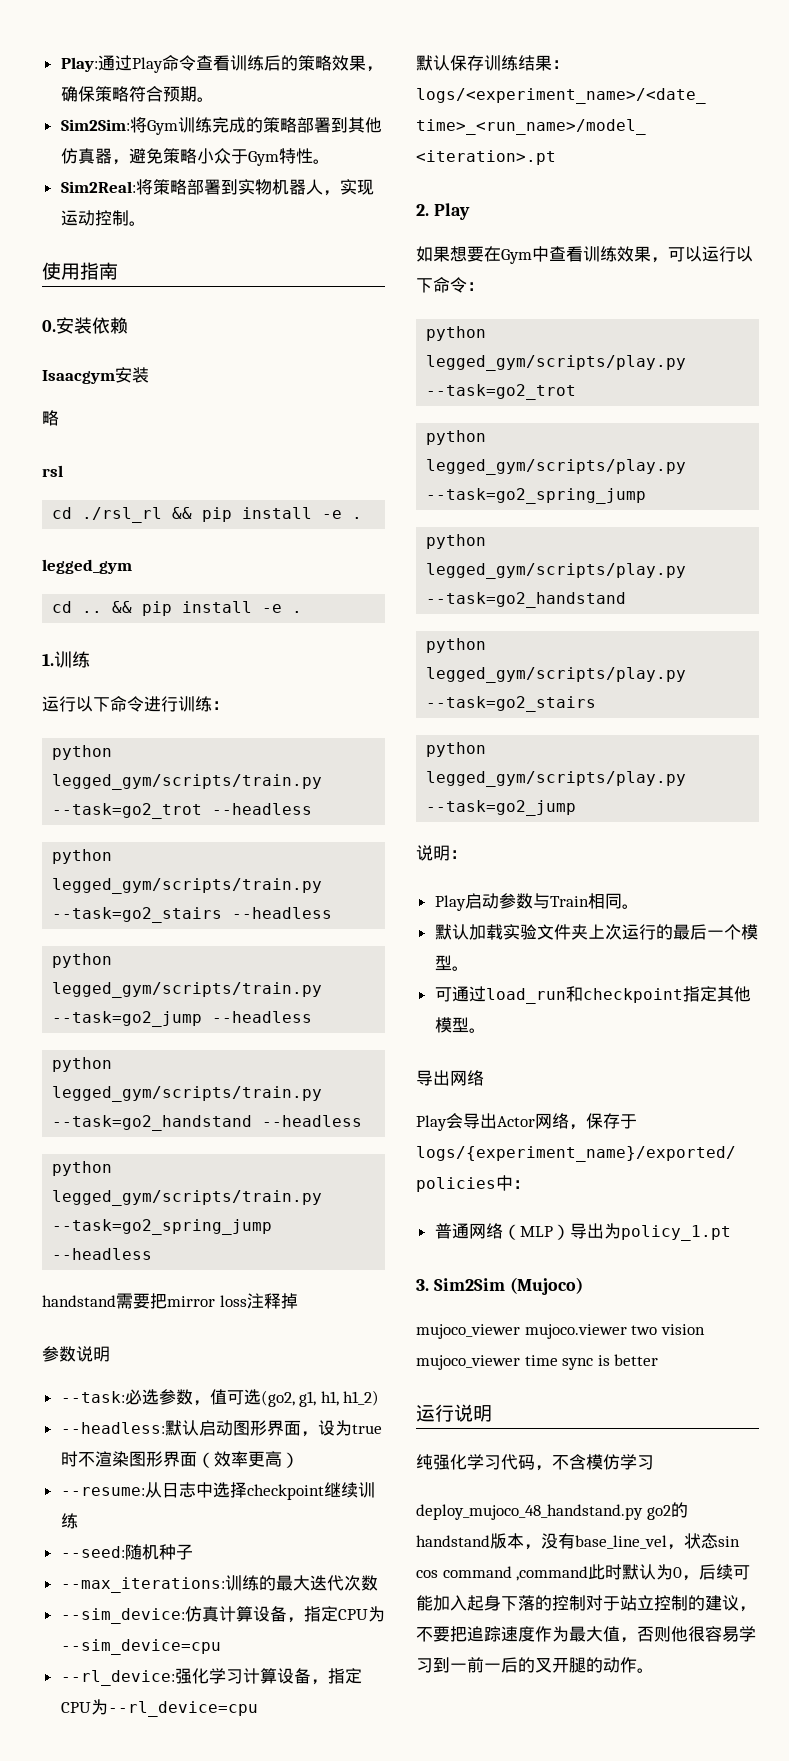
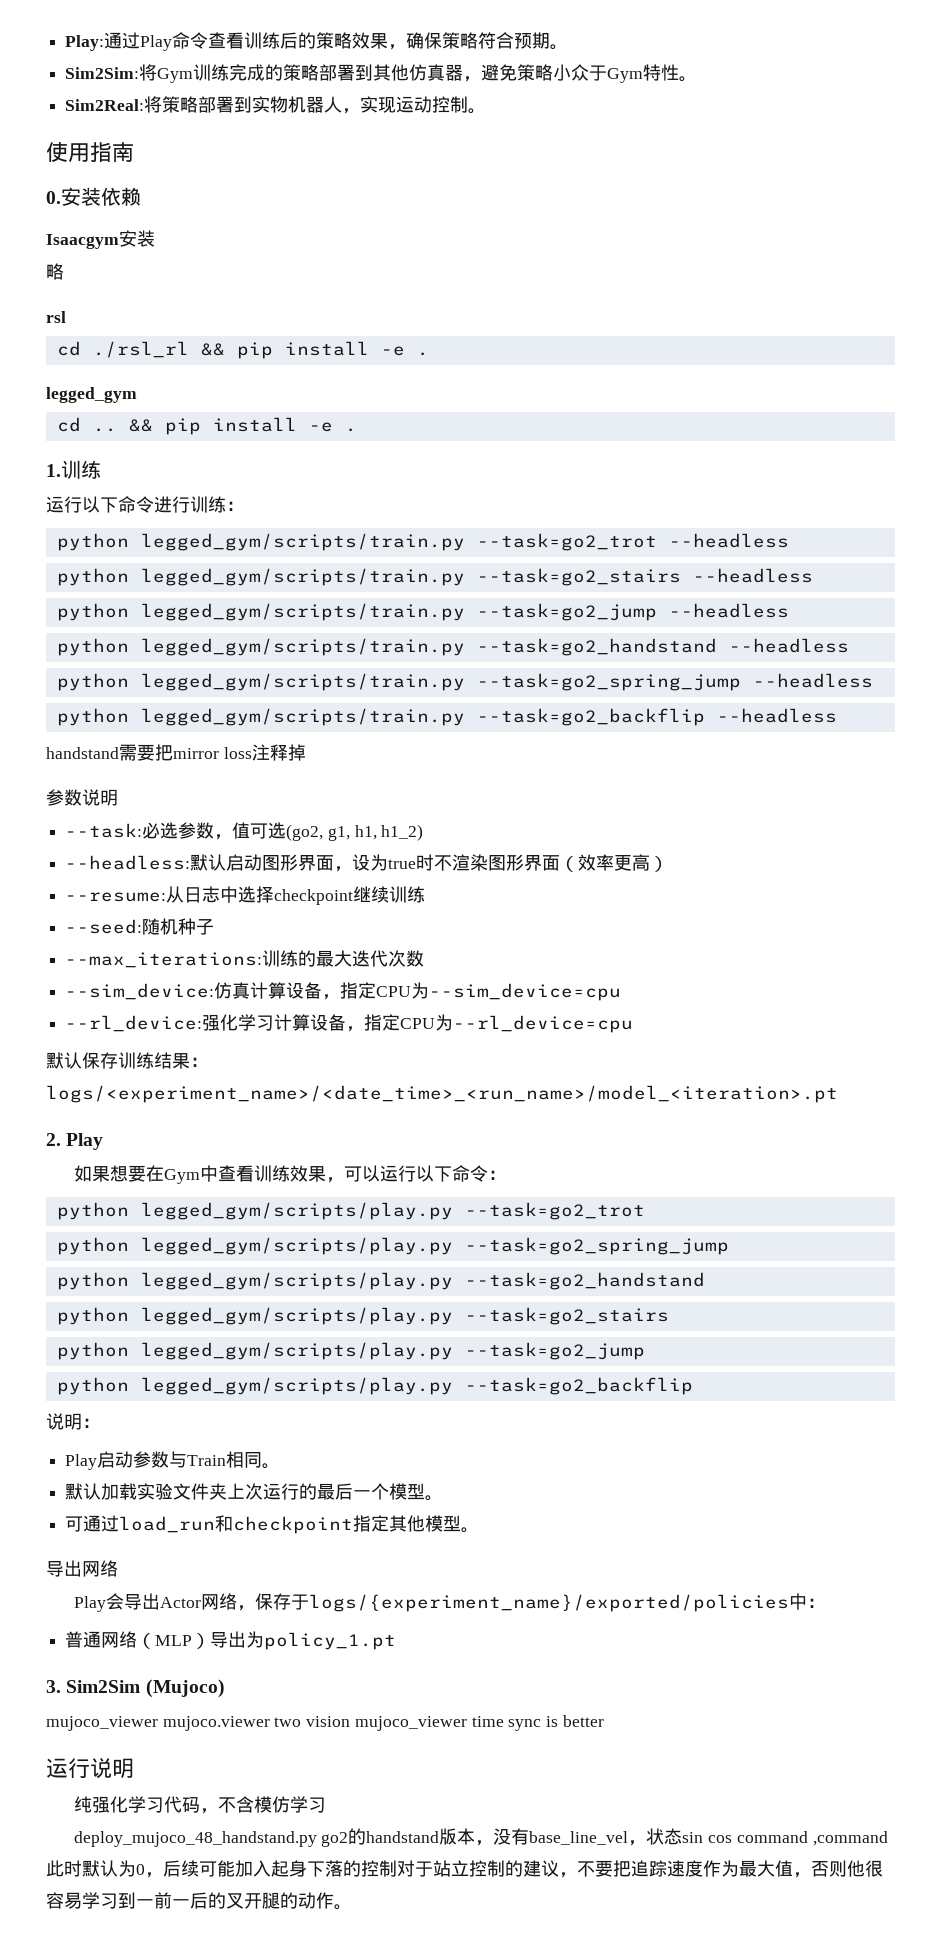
+ python legged_gym/scripts/train.py --task=go2_backflip --headless
+ python legged_gym/scripts/play.py --task=go2_backflip

